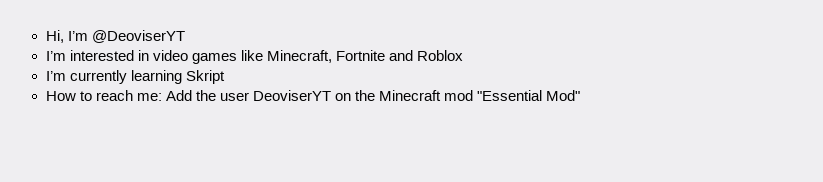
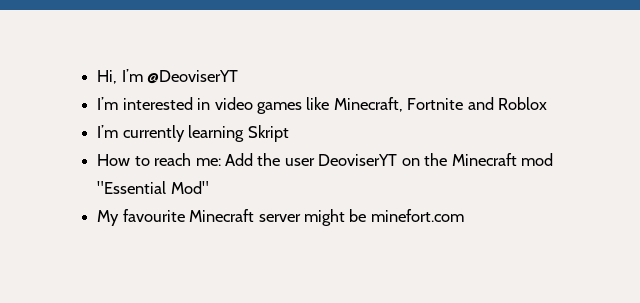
+ My favourite Minecraft server might be minefort.com

